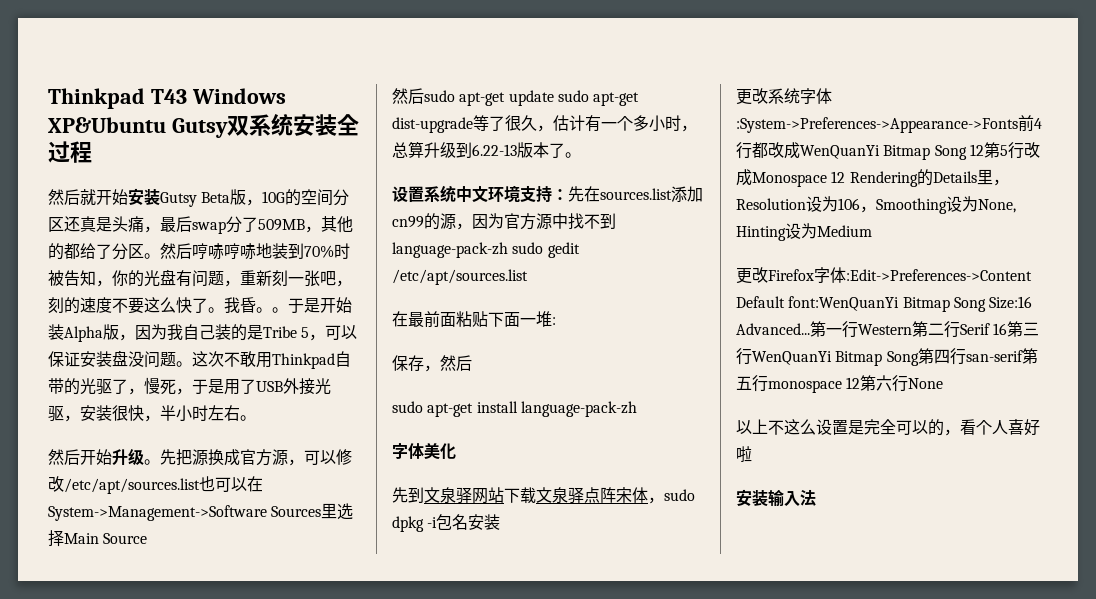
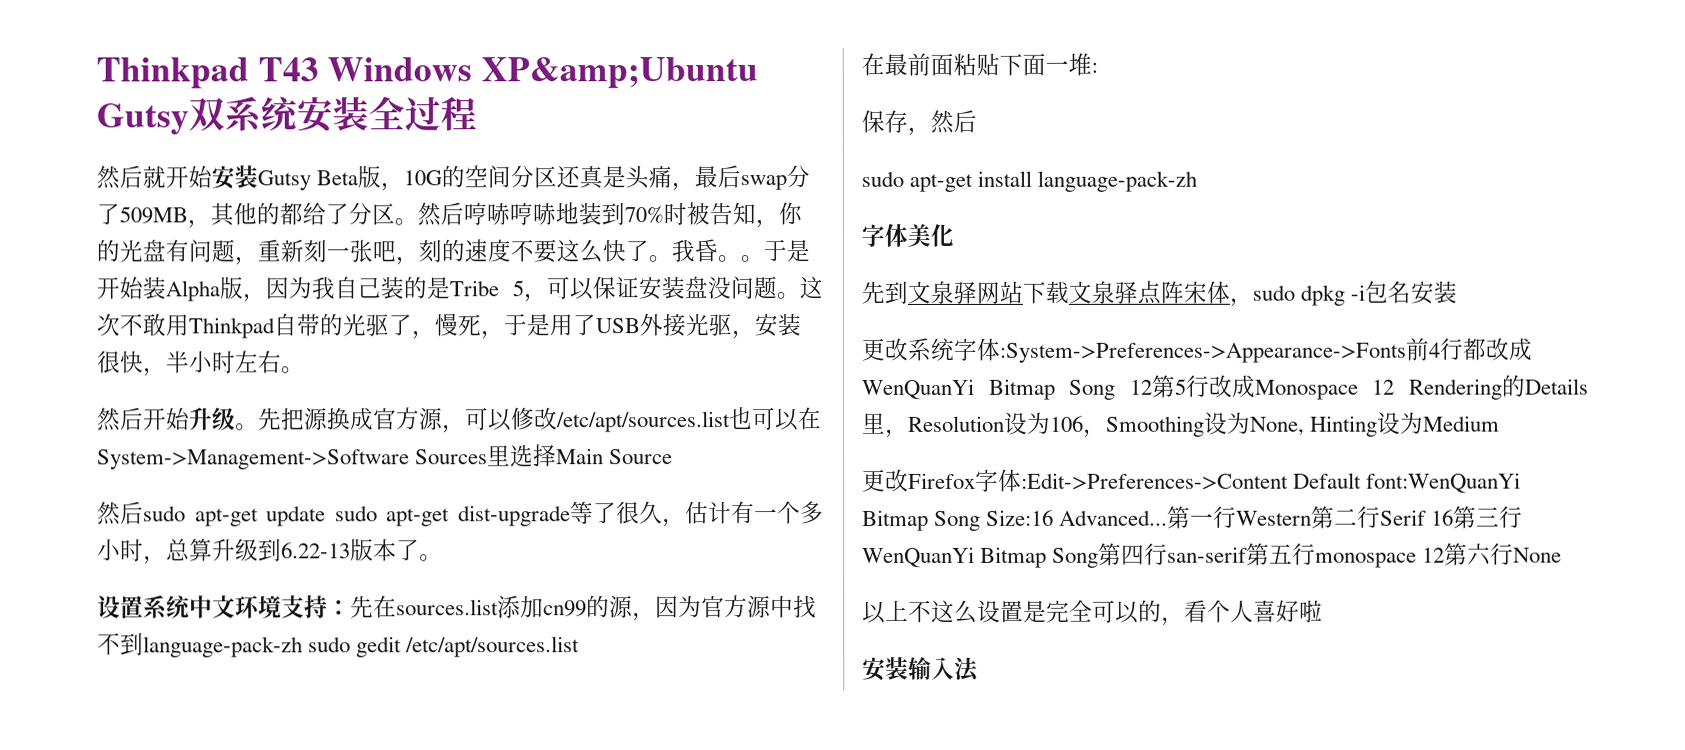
- Thinkpad T43 Windows XP&Ubuntu Gutsy双系统安装全过程
+ Thinkpad T43 Windows XP&amp;Ubuntu Gutsy双系统安装全过程

